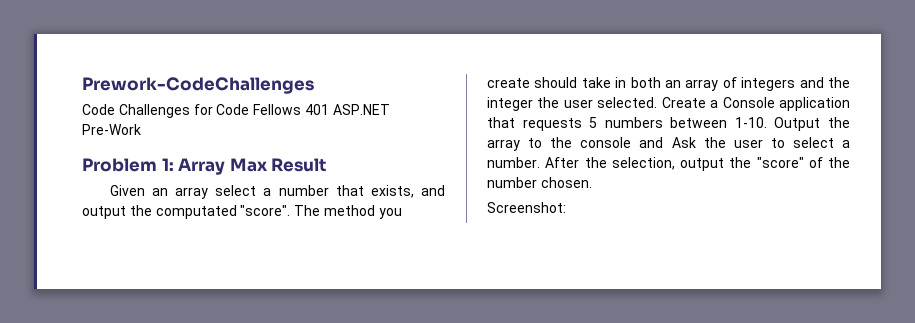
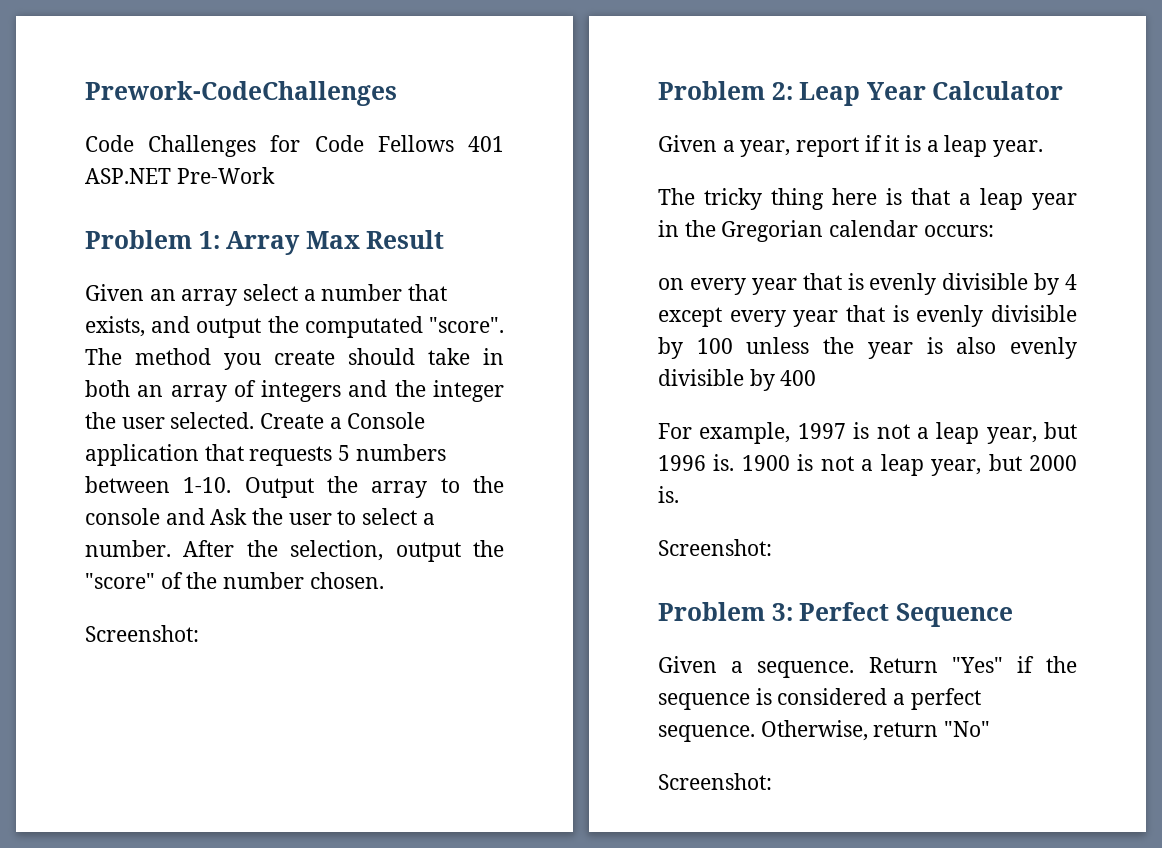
+ Problem 2: Leap Year Calculator
+ Given a year, report if it is a leap year.
+ The tricky thing here is that a leap year in the Gregorian calendar occurs:
+ on every year that is evenly divisible by 4 except every year that is evenly divisible by 100 unless the year is also evenly divisible by 400
+ For example, 1997 is not a leap year, but 1996 is. 1900 is not a leap year, but 2000 is.
+ Screenshot:
+ Problem 3: Perfect Sequence
+ Given a sequence. Return "Yes" if the sequence is considered a perfect sequence. Otherwise, return "No"
+ Screenshot:

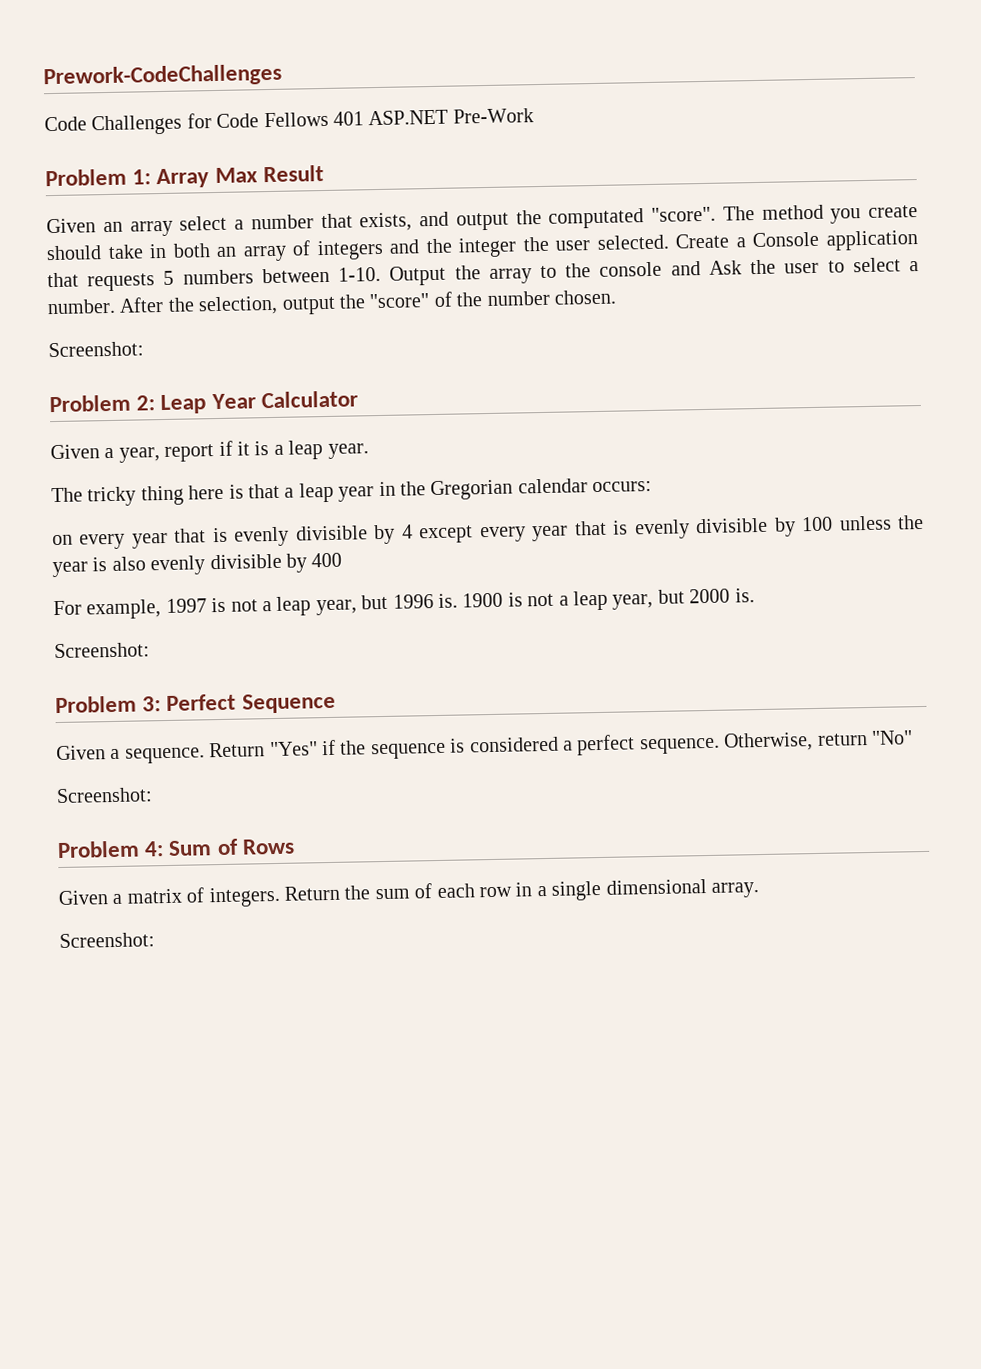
+ Problem 4: Sum of Rows
+ Given a matrix of integers. Return the sum of each row in a single dimensional array.
+ Screenshot:

